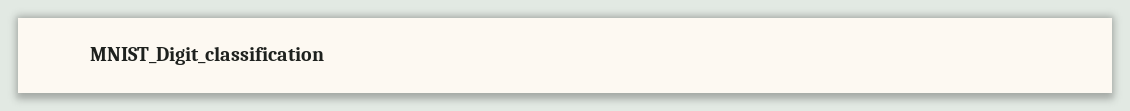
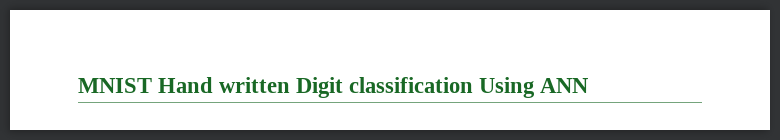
- MNIST_Digit_classification
+ MNIST Hand written Digit classification Using ANN

